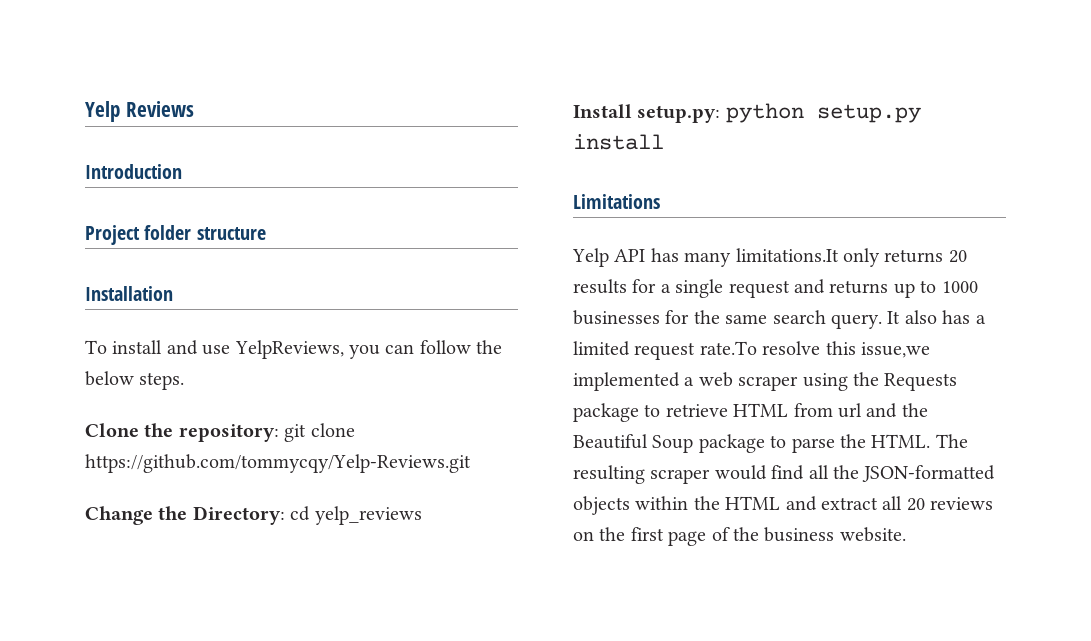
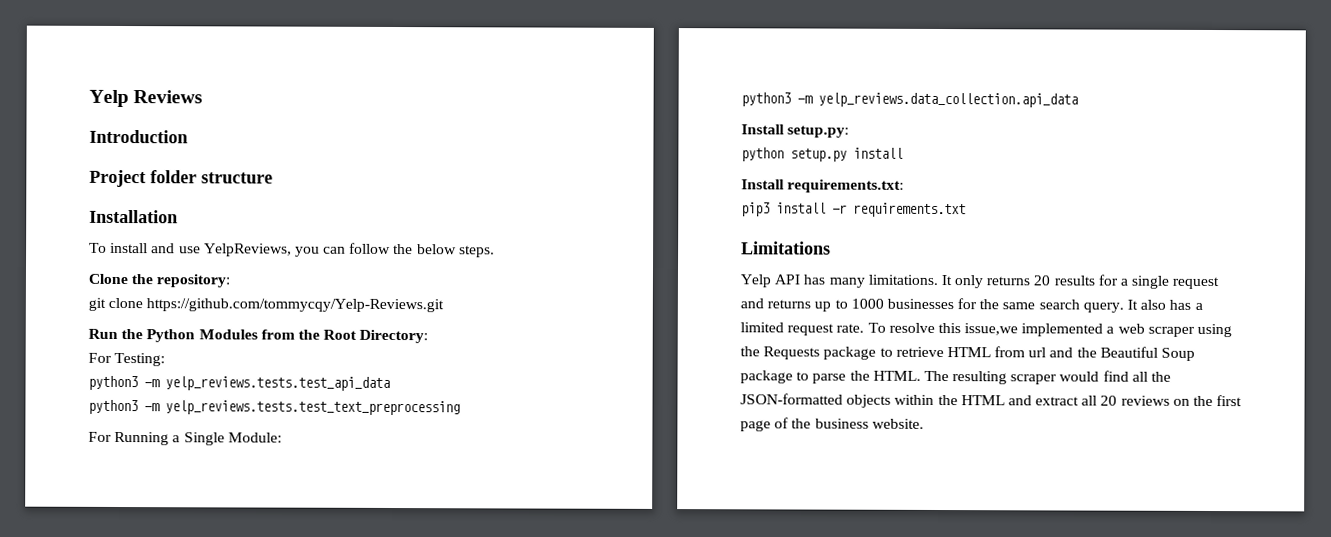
- Clone the repository: git clone https://github.com/tommycqy/Yelp-Reviews.git
+ Clone the repository:
+ git clone https://github.com/tommycqy/Yelp-Reviews.git
- Change the Directory: cd yelp_reviews
+ Run the Python Modules from the Root Directory:
+ For Testing:
+ python3 -m yelp_reviews.tests.test_api_data
+ python3 -m yelp_reviews.tests.test_text_preprocessing
+ For Running a Single Module:
+ python3 -m yelp_reviews.data_collection.api_data
- Install setup.py: python setup.py install
+ Install setup.py:
+ python setup.py install
+ Install requirements.txt:
+ pip3 install -r requirements.txt
- Yelp API has many limitations.It only returns 20 results for a single request and returns up to 1000 businesses for the same search query.
+ Yelp API has many limitations. It only returns 20 results for a single request and returns up to 1000 businesses for the same search query.
- It also has a limited request rate.To resolve this issue,we implemented a web scraper using the Requests package to retrieve HTML from url and the Beautiful Soup package to parse the HTML.
+ It also has a limited request rate. To resolve this issue,we implemented a web scraper using the Requests package to retrieve HTML from url and the Beautiful Soup package to parse the HTML.

